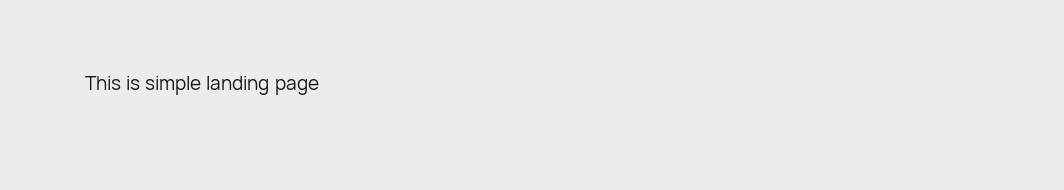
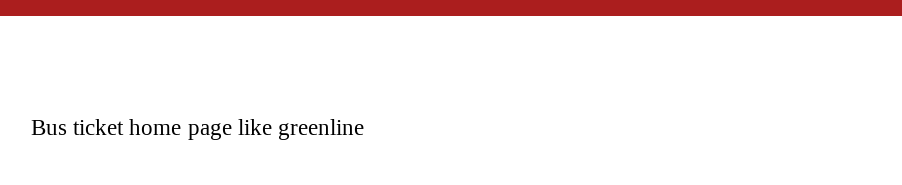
- This is simple landing page
+ Bus ticket home page like greenline

